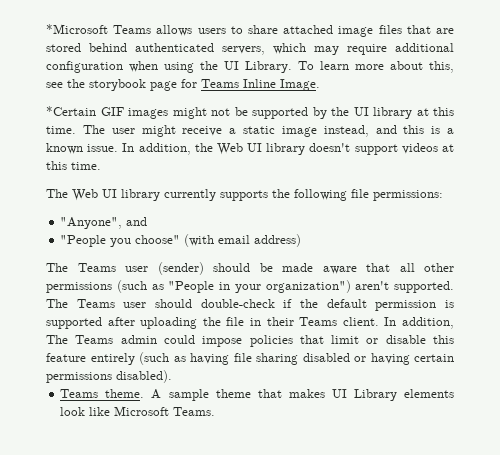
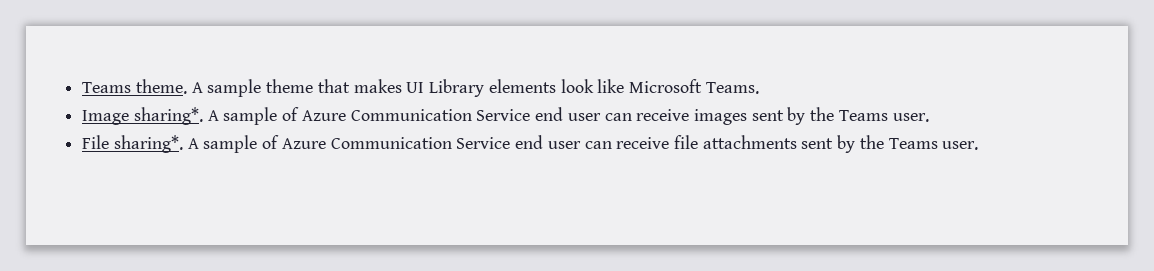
- *Microsoft Teams allows users to share attached image files that are stored behind authenticated servers, which may require additional configuration when using the UI Library. To learn more about this, see the storybook page for Teams Inline Image.
- *Certain GIF images might not be supported by the UI library at this time. The user might receive a static image instead, and this is a known issue. In addition, the Web UI library doesn't support videos at this time.
- The Web UI library currently supports the following file permissions:
- "Anyone", and
- "People you choose" (with email address)
- The Teams user (sender) should be made aware that all other permissions (such as "People in your organization") aren't supported. The Teams user should double-check if the default permission is supported after uploading the file in their Teams client. In addition, The Teams admin could impose policies that limit or disable this feature entirely (such as having file sharing disabled or having certain permissions disabled).
+ Image sharing*. A sample of Azure Communication Service end user can receive images sent by the Teams user.
+ File sharing*. A sample of Azure Communication Service end user can receive file attachments sent by the Teams user.

